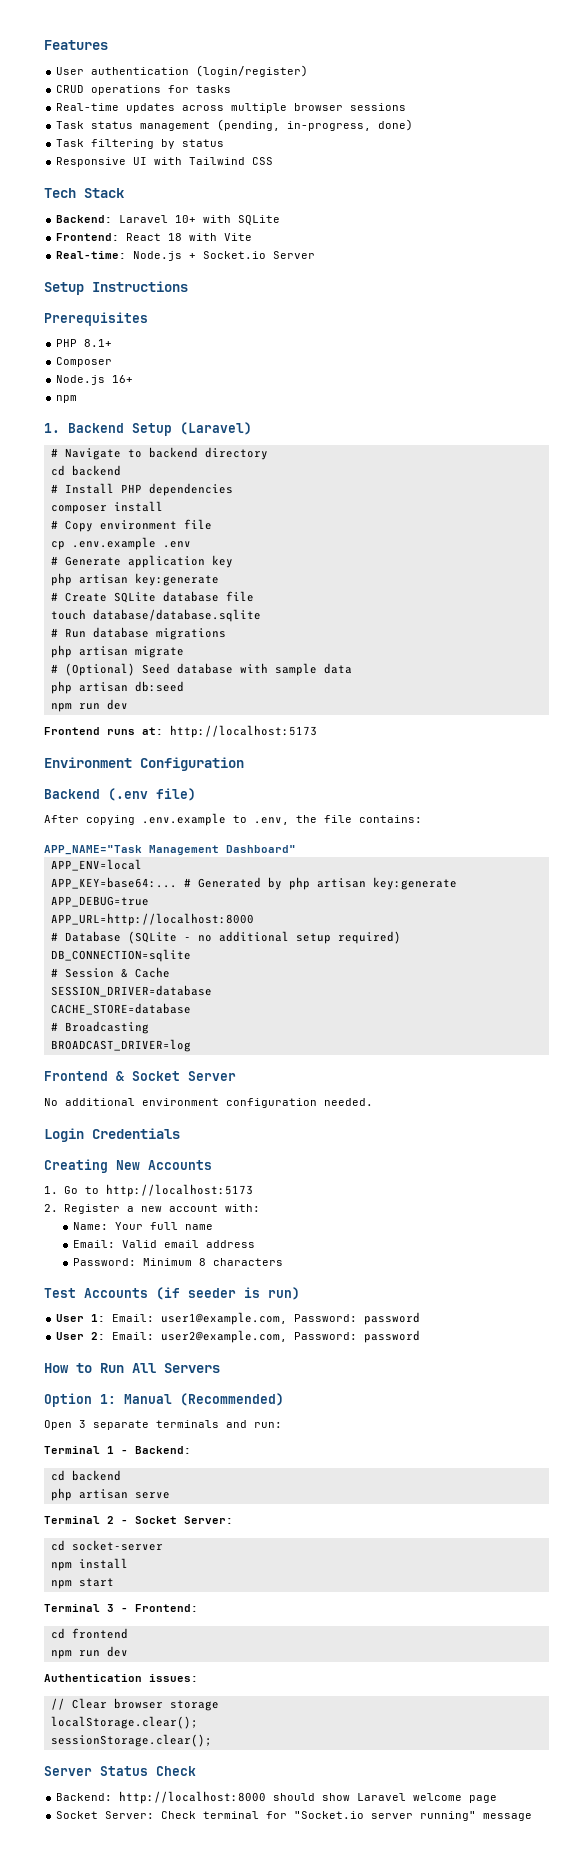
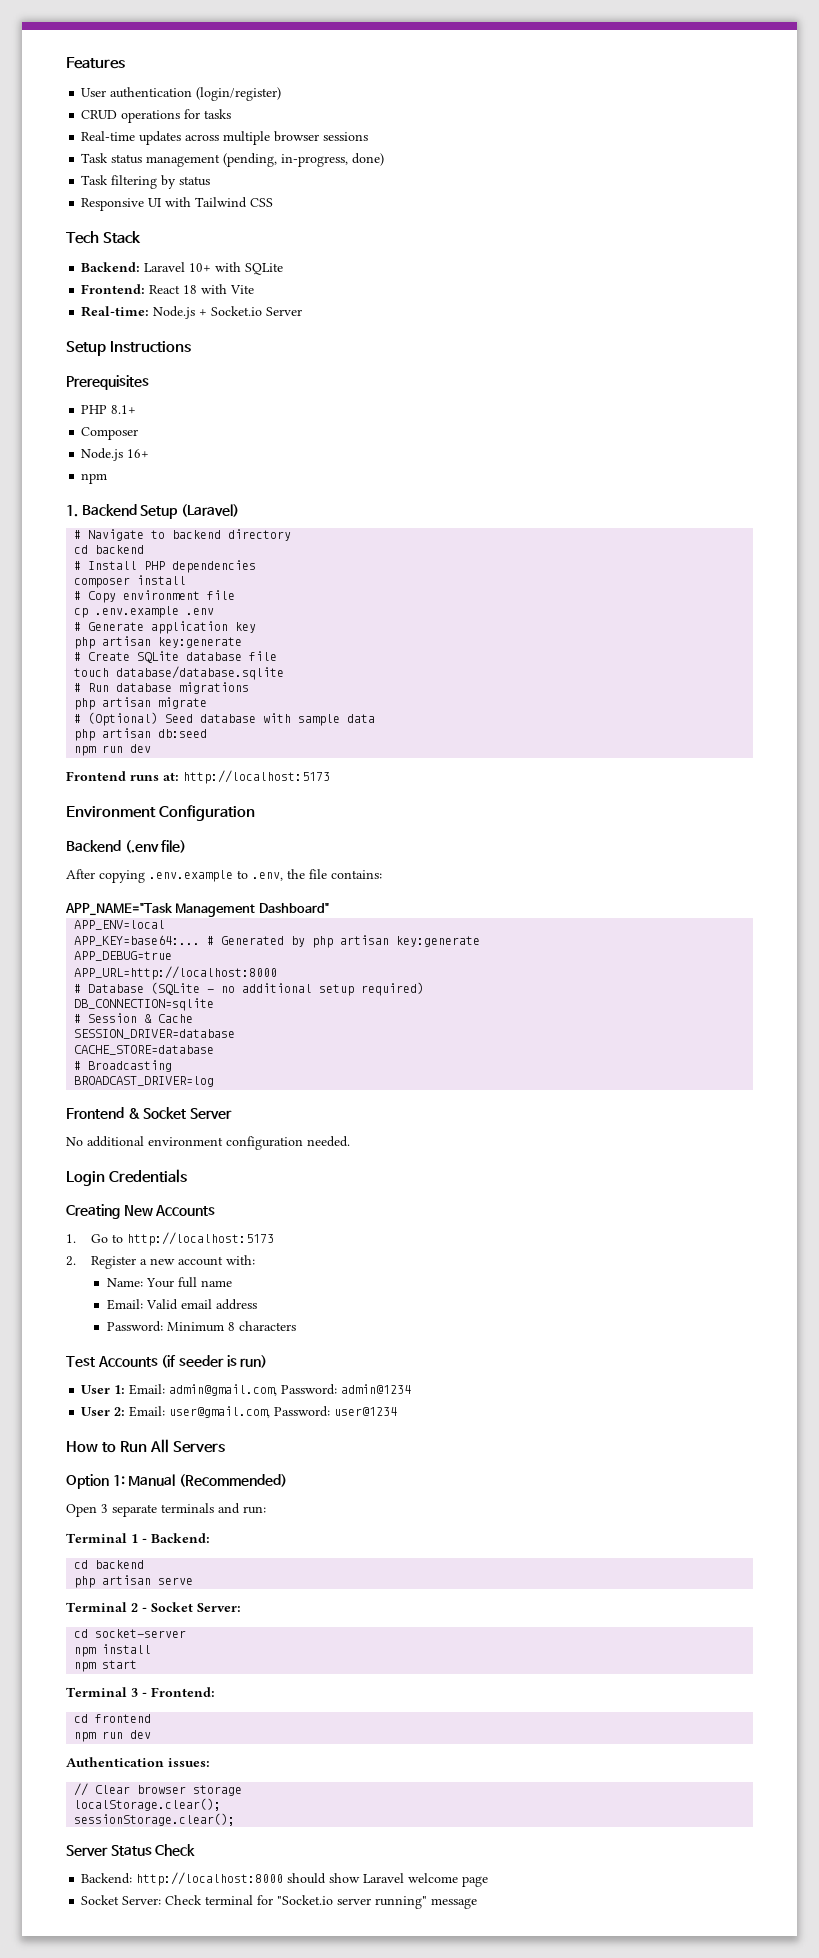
- User 1: Email: user1@example.com, Password: password
+ User 1: Email: admin@gmail.com, Password: admin@1234
- User 2: Email: user2@example.com, Password: password
+ User 2: Email: user@gmail.com, Password: user@1234

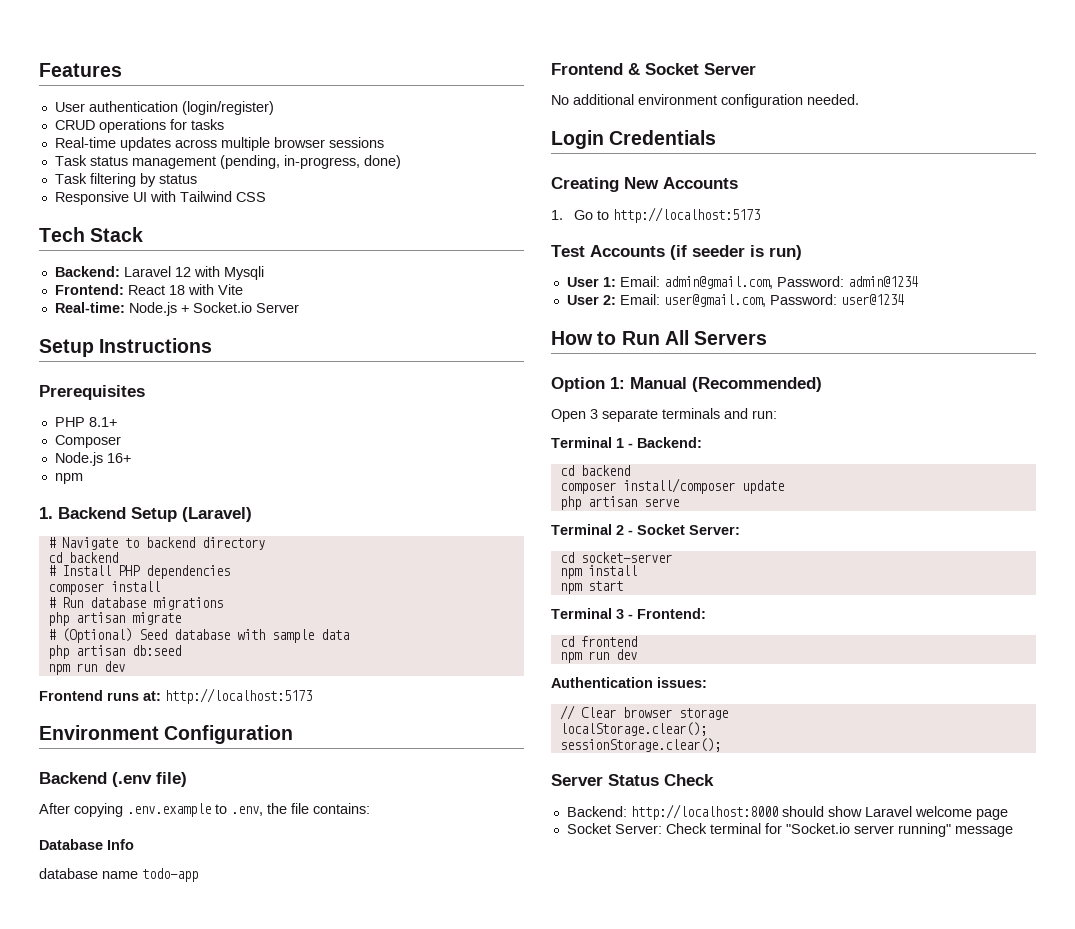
- Backend: Laravel 10+ with SQLite
+ Backend: Laravel 12 with Mysqli
- # Copy environment file
- cp .env.example .env
- # Generate application key
- php artisan key:generate
- # Create SQLite database file
- touch database/database.sqlite
- APP_NAME="Task Management Dashboard"
- APP_ENV=local
- APP_KEY=base64:... # Generated by php artisan key:generate
- APP_DEBUG=true
- APP_URL=http://localhost:8000
- # Database (SQLite - no additional setup required)
- DB_CONNECTION=sqlite
- # Session & Cache
- SESSION_DRIVER=database
- CACHE_STORE=database
- # Broadcasting
- BROADCAST_DRIVER=log
+ Database Info
+ database name todo-app
- 2. Register a new account with:
- Name: Your full name
- Email: Valid email address
- Password: Minimum 8 characters
+ composer install/composer update

